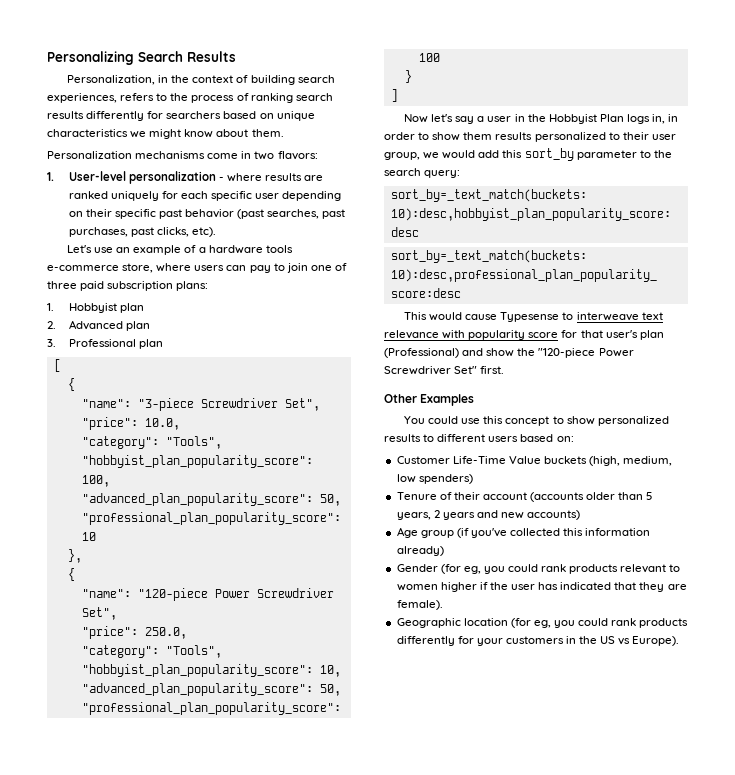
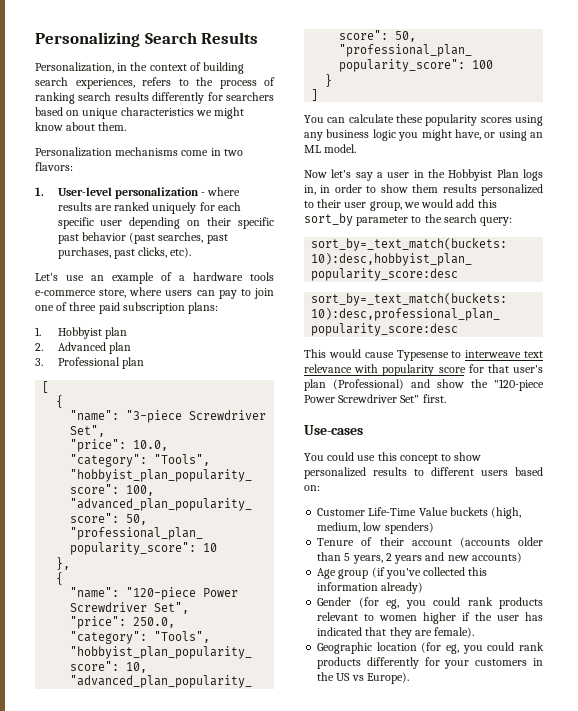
+ You can calculate these popularity scores using any business logic you might have, or using an ML model.
- Other Examples
+ Use-cases

